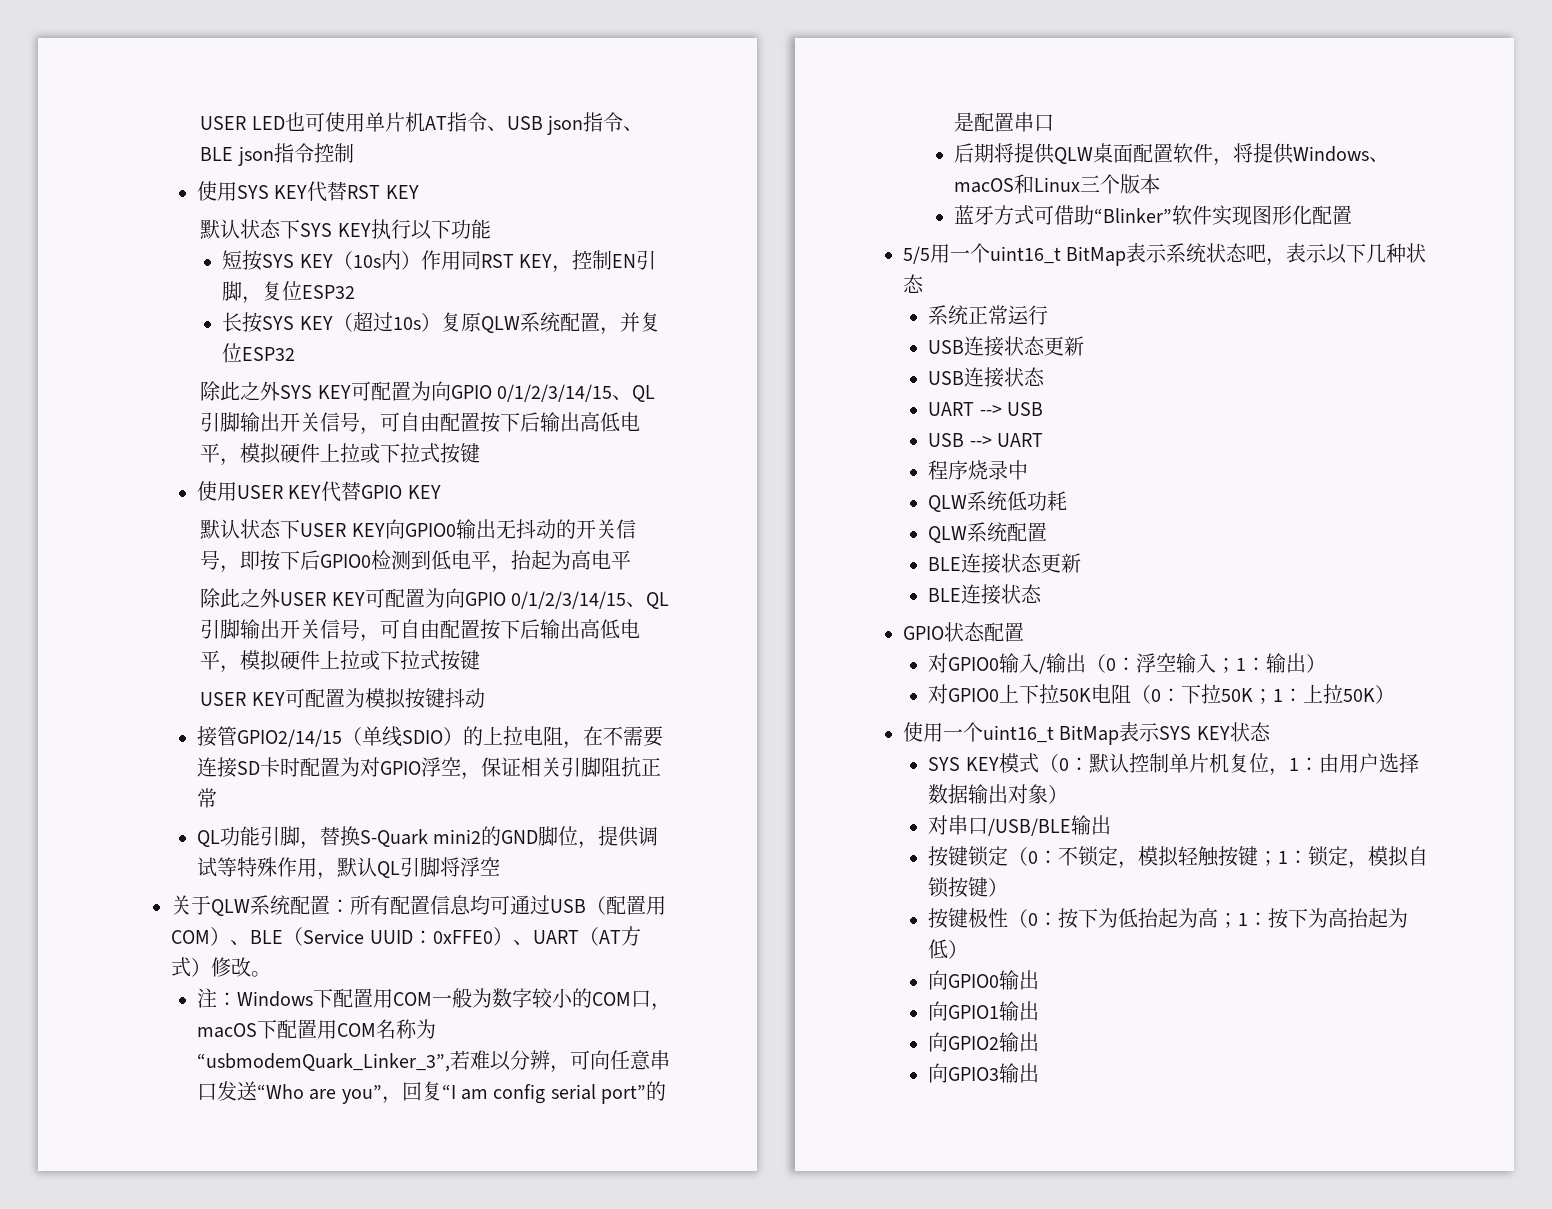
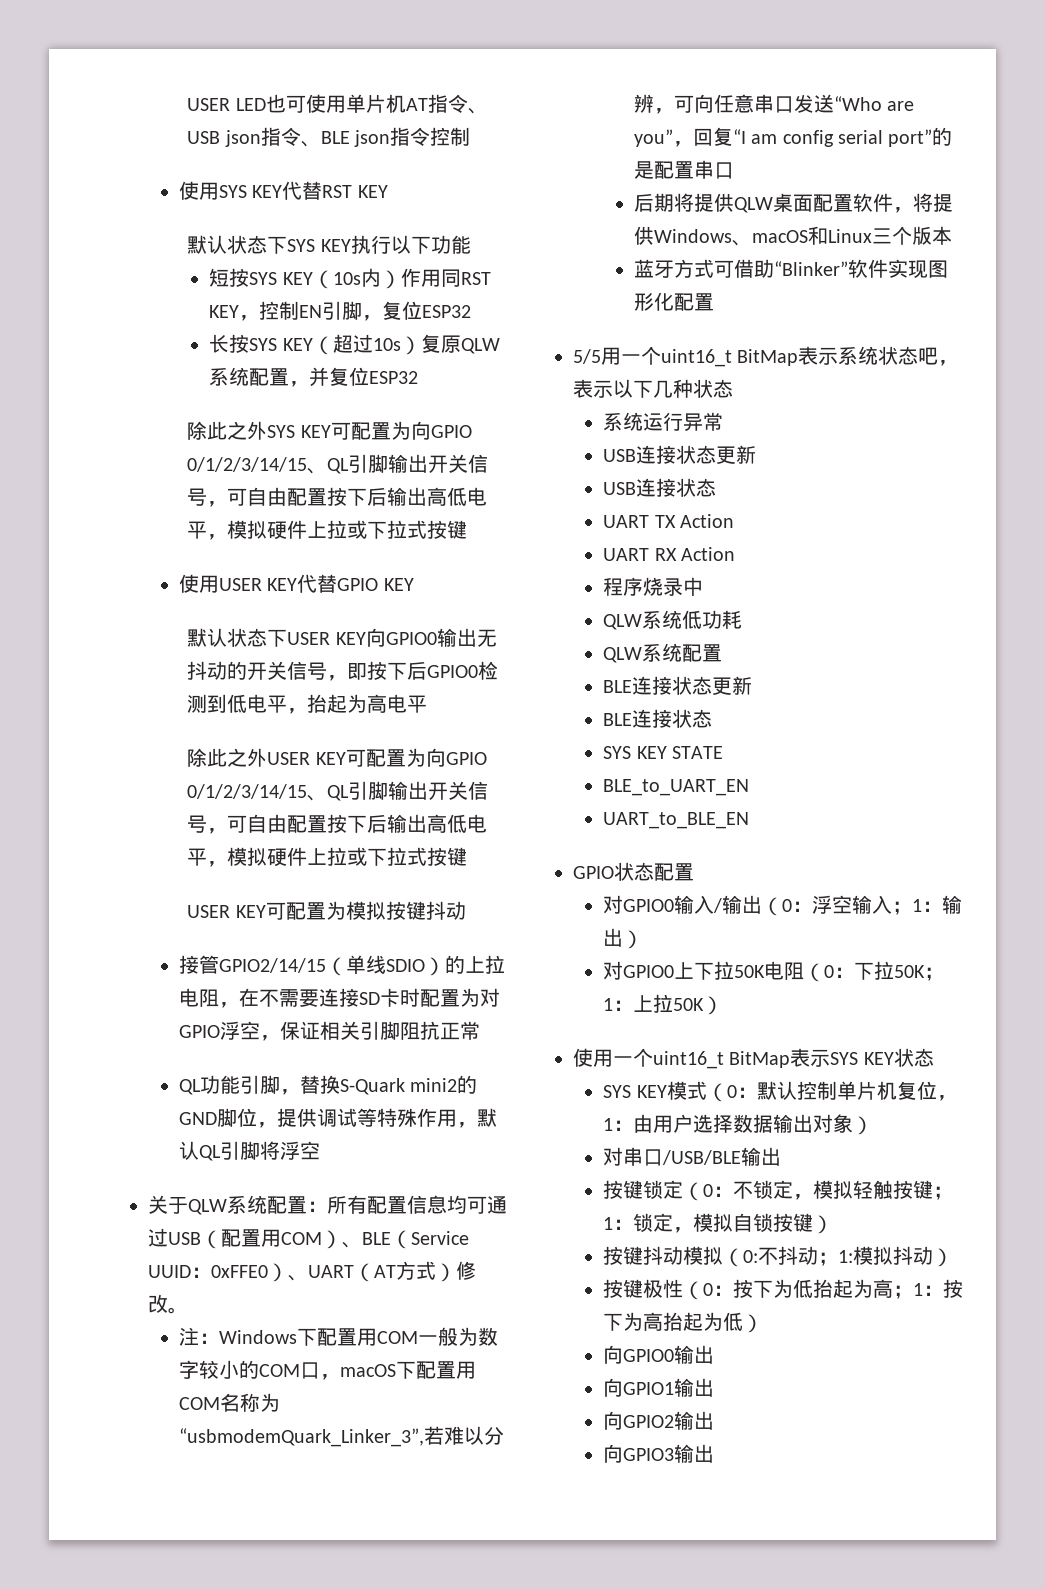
- 系统正常运行
+ 系统运行异常
- UART --> USB
- USB --> UART
+ UART TX Action
+ UART RX Action
+ SYS KEY STATE
+ BLE_to_UART_EN
+ UART_to_BLE_EN
+ 按键抖动模拟（0:不抖动；1:模拟抖动）

